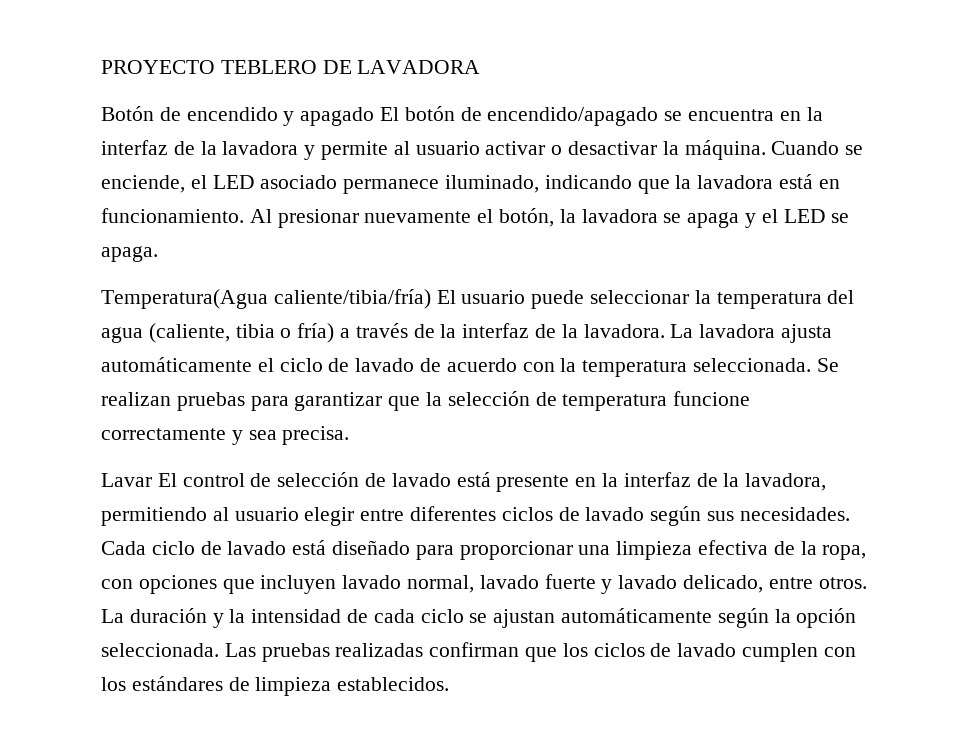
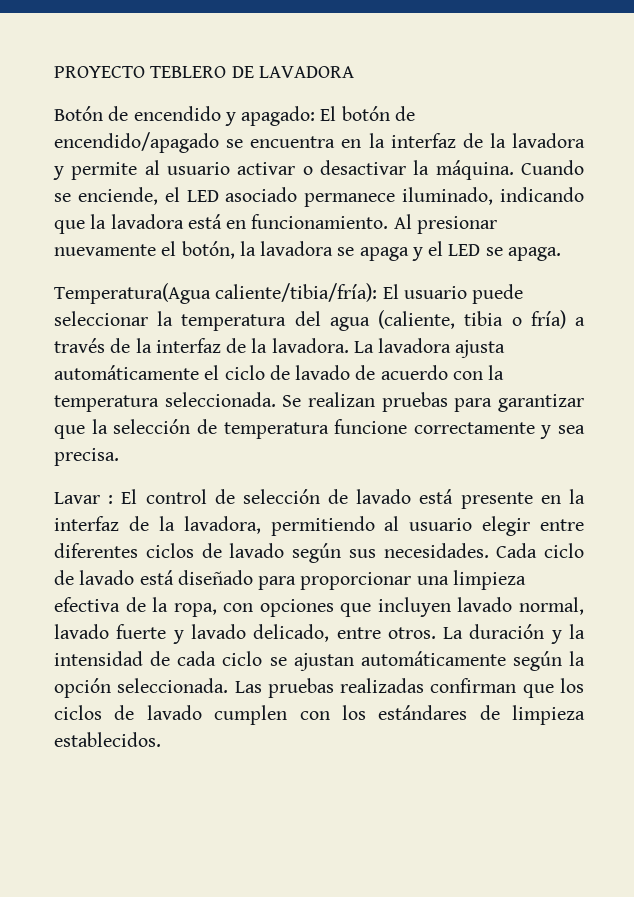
- Botón de encendido y apagado El botón de encendido/apagado se encuentra en la interfaz de la lavadora y permite al usuario activar o desactivar la máquina.
+ Botón de encendido y apagado: El botón de encendido/apagado se encuentra en la interfaz de la lavadora y permite al usuario activar o desactivar la máquina.
- Temperatura(Agua caliente/tibia/fría) El usuario puede seleccionar la temperatura del agua (caliente, tibia o fría) a través de la interfaz de la lavadora.
+ Temperatura(Agua caliente/tibia/fría): El usuario puede seleccionar la temperatura del agua (caliente, tibia o fría) a través de la interfaz de la lavadora.
- Lavar El control de selección de lavado está presente en la interfaz de la lavadora, permitiendo al usuario elegir entre diferentes ciclos de lavado según sus necesidades.
+ Lavar : El control de selección de lavado está presente en la interfaz de la lavadora, permitiendo al usuario elegir entre diferentes ciclos de lavado según sus necesidades.

